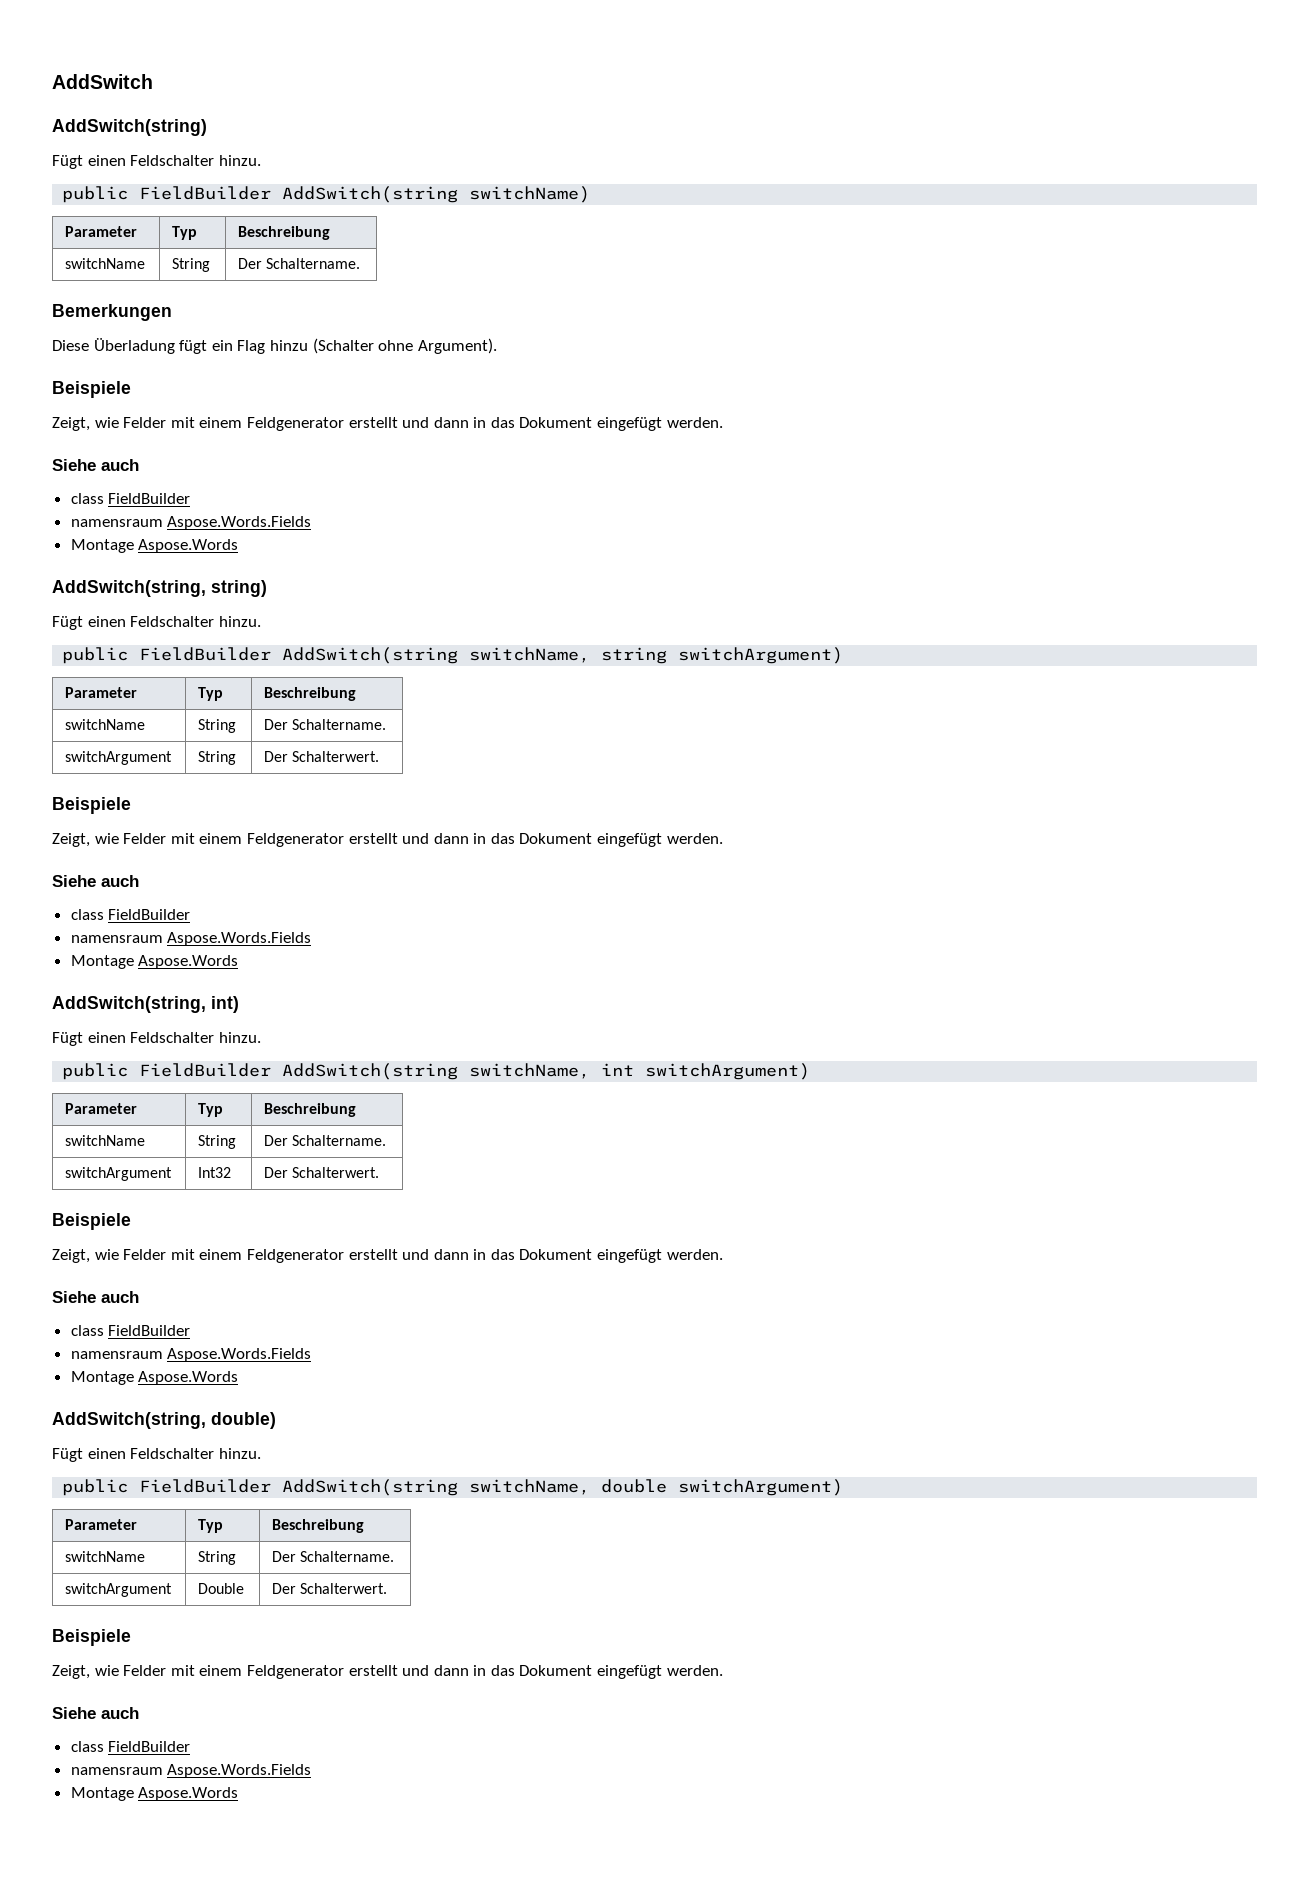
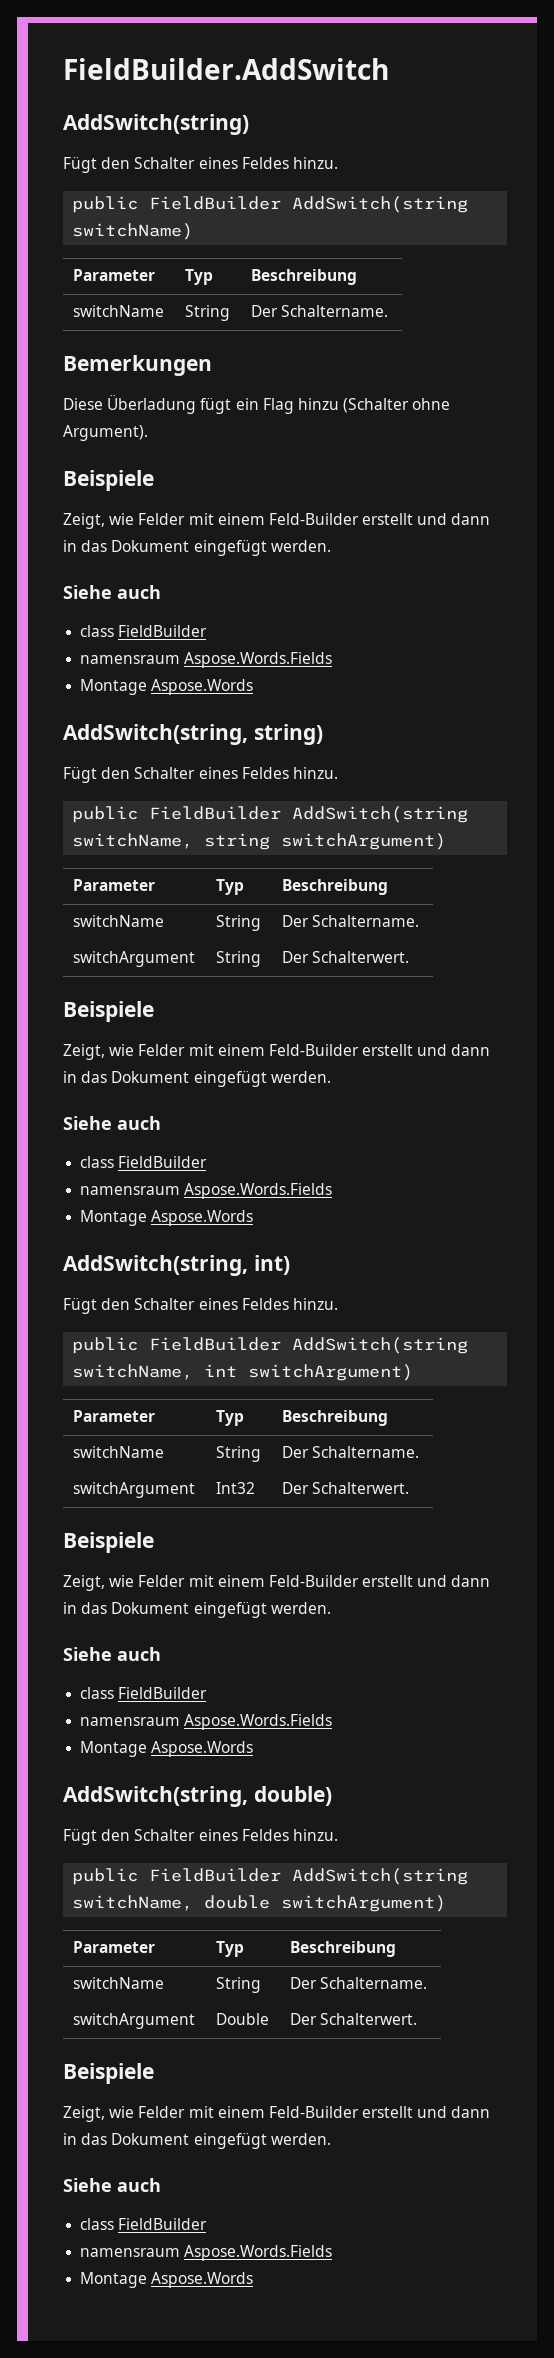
- AddSwitch
+ FieldBuilder.AddSwitch
  AddSwitch(string)
- Fügt einen Feldschalter hinzu.
+ Fügt den Schalter eines Feldes hinzu.
  Diese Überladung fügt ein Flag hinzu (Schalter ohne Argument).
  Beispiele
- Zeigt, wie Felder mit einem Feldgenerator erstellt und dann in das Dokument eingefügt werden.
+ Zeigt, wie Felder mit einem Feld-Builder erstellt und dann in das Dokument eingefügt werden.
  AddSwitch(string, string)
- Fügt einen Feldschalter hinzu.
+ Fügt den Schalter eines Feldes hinzu.
  switchArgument | String | Der Schalterwert.
  Beispiele
- Zeigt, wie Felder mit einem Feldgenerator erstellt und dann in das Dokument eingefügt werden.
+ Zeigt, wie Felder mit einem Feld-Builder erstellt und dann in das Dokument eingefügt werden.
  AddSwitch(string, int)
- Fügt einen Feldschalter hinzu.
+ Fügt den Schalter eines Feldes hinzu.
  switchArgument | Int32 | Der Schalterwert.
  Beispiele
- Zeigt, wie Felder mit einem Feldgenerator erstellt und dann in das Dokument eingefügt werden.
+ Zeigt, wie Felder mit einem Feld-Builder erstellt und dann in das Dokument eingefügt werden.
  AddSwitch(string, double)
- Fügt einen Feldschalter hinzu.
+ Fügt den Schalter eines Feldes hinzu.
  switchArgument | Double | Der Schalterwert.
  Beispiele
- Zeigt, wie Felder mit einem Feldgenerator erstellt und dann in das Dokument eingefügt werden.
+ Zeigt, wie Felder mit einem Feld-Builder erstellt und dann in das Dokument eingefügt werden.

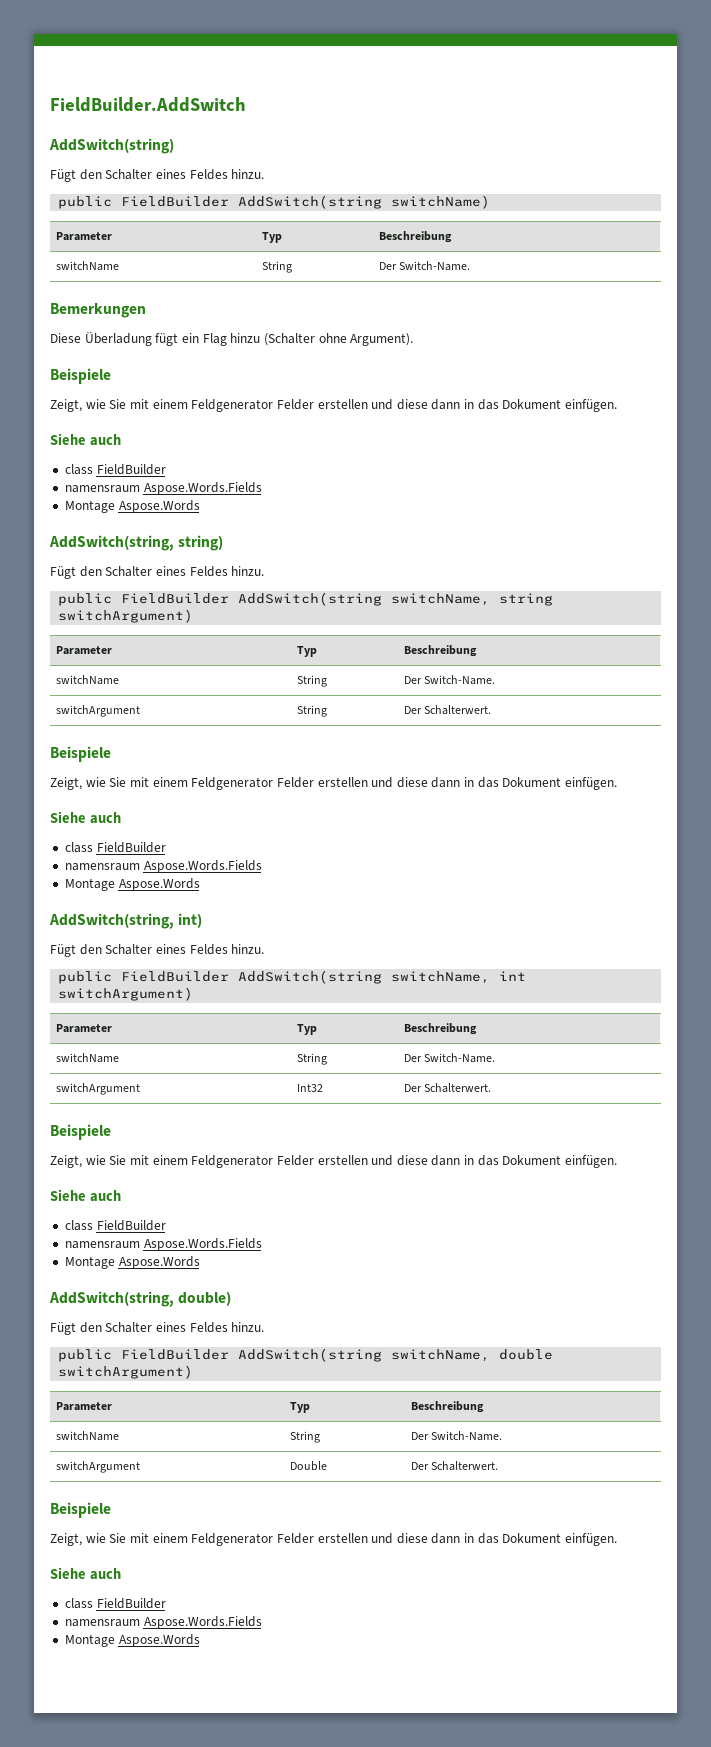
  public FieldBuilder AddSwitch(string switchName)
  Parameter | Typ | Beschreibung
- switchName | String | Der Schaltername.
+ switchName | String | Der Switch-Name.
  Diese Überladung fügt ein Flag hinzu (Schalter ohne Argument).
  Beispiele
- Zeigt, wie Felder mit einem Feld-Builder erstellt und dann in das Dokument eingefügt werden.
+ Zeigt, wie Sie mit einem Feldgenerator Felder erstellen und diese dann in das Dokument einfügen.
  public FieldBuilder AddSwitch(string switchName, string switchArgument)
  Parameter | Typ | Beschreibung
- switchName | String | Der Schaltername.
+ switchName | String | Der Switch-Name.
  switchArgument | String | Der Schalterwert.
  Beispiele
- Zeigt, wie Felder mit einem Feld-Builder erstellt und dann in das Dokument eingefügt werden.
+ Zeigt, wie Sie mit einem Feldgenerator Felder erstellen und diese dann in das Dokument einfügen.
  public FieldBuilder AddSwitch(string switchName, int switchArgument)
  Parameter | Typ | Beschreibung
- switchName | String | Der Schaltername.
+ switchName | String | Der Switch-Name.
  switchArgument | Int32 | Der Schalterwert.
  Beispiele
- Zeigt, wie Felder mit einem Feld-Builder erstellt und dann in das Dokument eingefügt werden.
+ Zeigt, wie Sie mit einem Feldgenerator Felder erstellen und diese dann in das Dokument einfügen.
  public FieldBuilder AddSwitch(string switchName, double switchArgument)
  Parameter | Typ | Beschreibung
- switchName | String | Der Schaltername.
+ switchName | String | Der Switch-Name.
  switchArgument | Double | Der Schalterwert.
  Beispiele
- Zeigt, wie Felder mit einem Feld-Builder erstellt und dann in das Dokument eingefügt werden.
+ Zeigt, wie Sie mit einem Feldgenerator Felder erstellen und diese dann in das Dokument einfügen.

